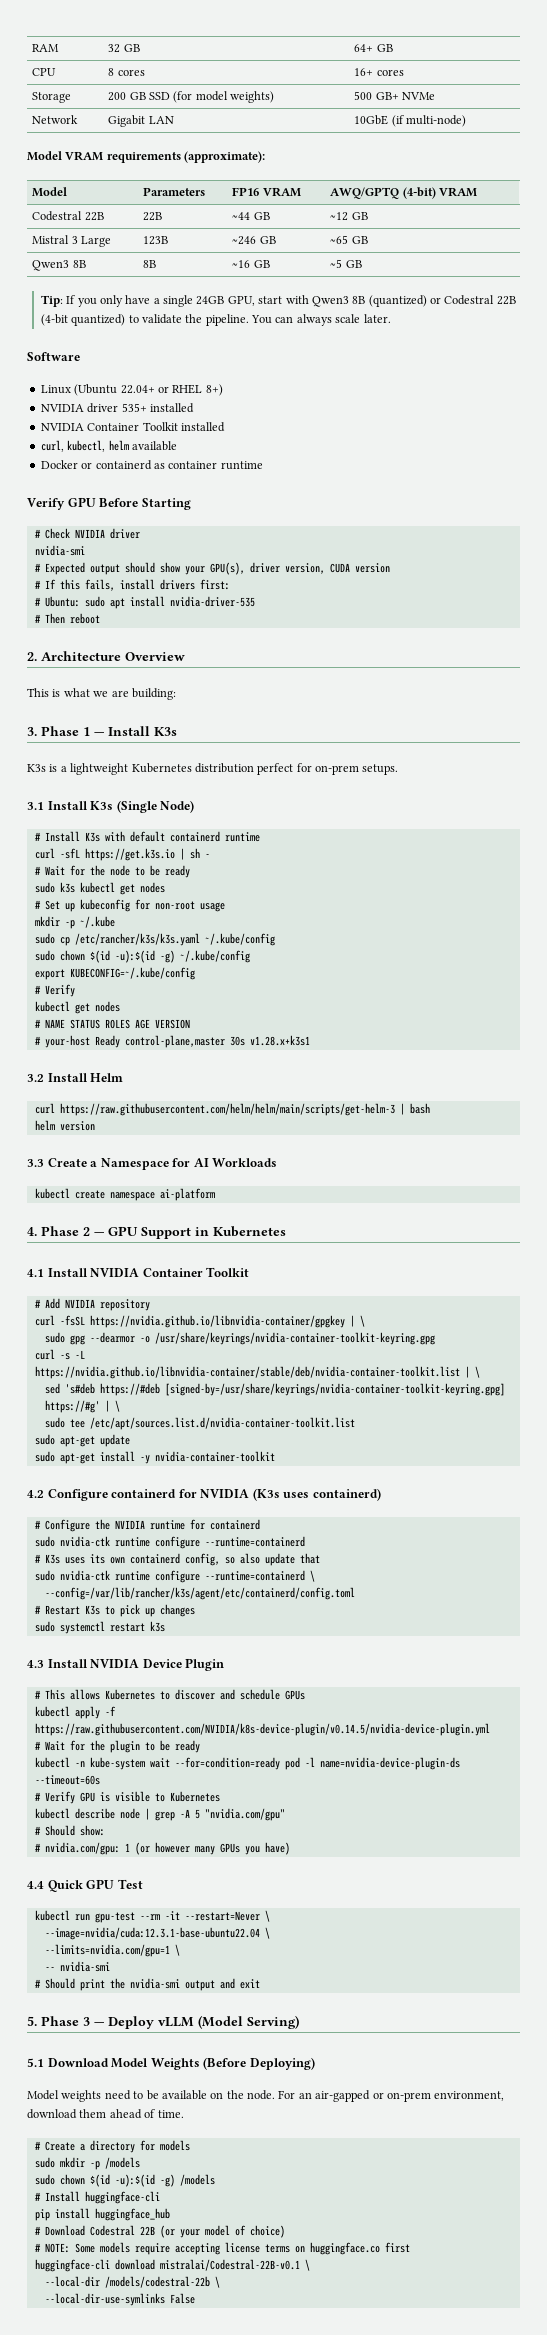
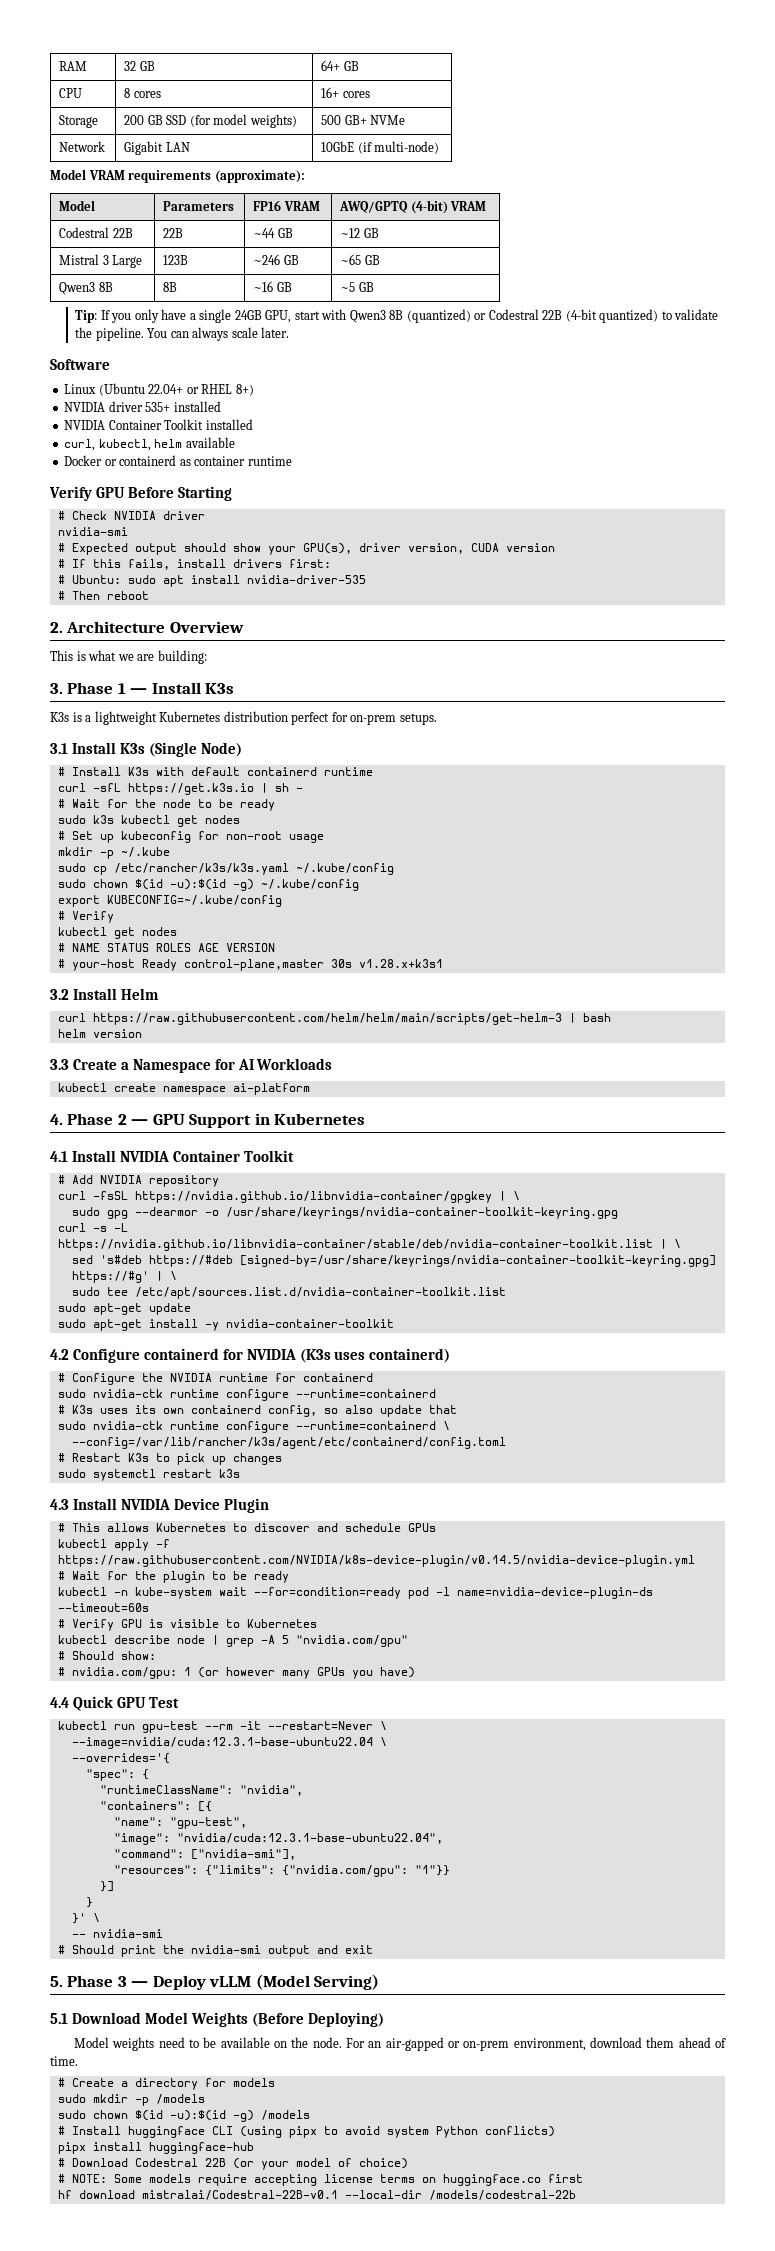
- --limits=nvidia.com/gpu=1 \
+ --overrides='{
+ "spec": {
+ "runtimeClassName": "nvidia",
+ "containers": [{
+ "name": "gpu-test",
+ "image": "nvidia/cuda:12.3.1-base-ubuntu22.04",
+ "command": ["nvidia-smi"],
+ "resources": {"limits": {"nvidia.com/gpu": "1"}}
+ }]
+ }
+ }' \
- # Install huggingface-cli
- pip install huggingface_hub
+ # Install huggingface CLI (using pipx to avoid system Python conflicts)
+ pipx install huggingface-hub
- huggingface-cli download mistralai/Codestral-22B-v0.1 \
- --local-dir /models/codestral-22b \
- --local-dir-use-symlinks False
+ hf download mistralai/Codestral-22B-v0.1 --local-dir /models/codestral-22b

